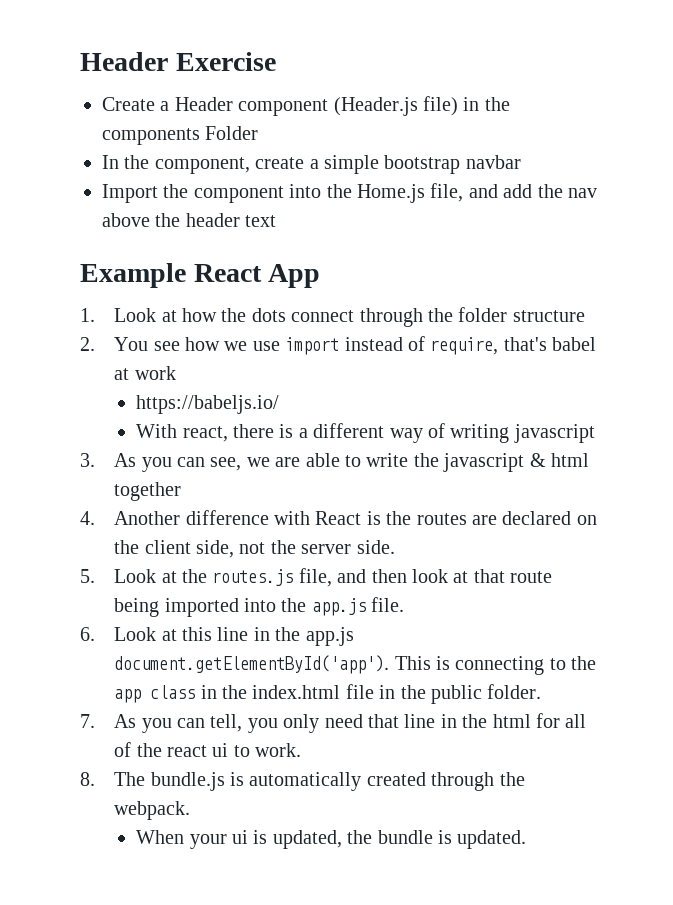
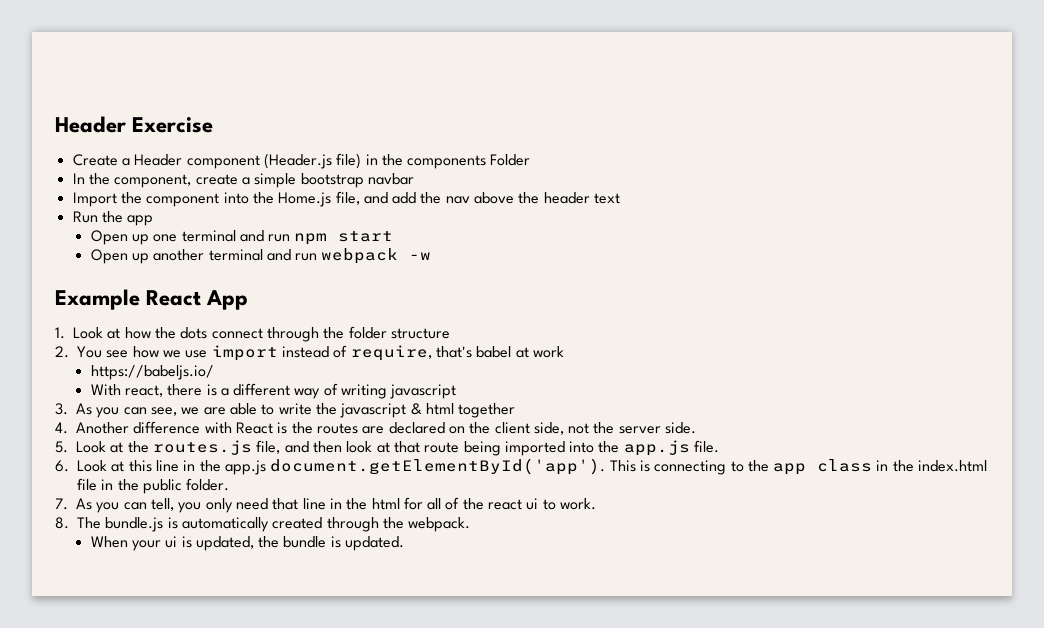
+ Run the app
+ Open up one terminal and run npm start
+ Open up another terminal and run webpack -w

